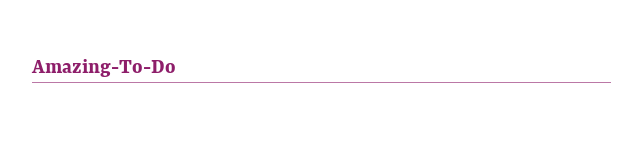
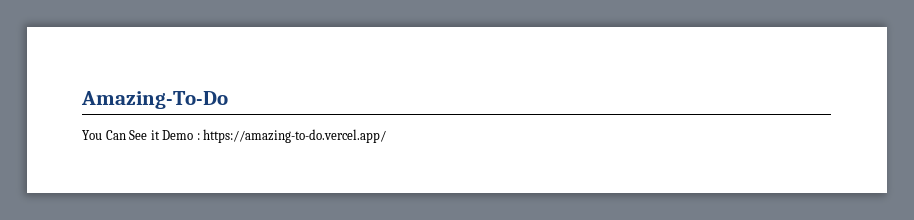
+ You Can See it Demo : https://amazing-to-do.vercel.app/

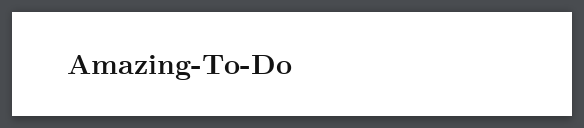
- You Can See it Demo : https://amazing-to-do.vercel.app/

